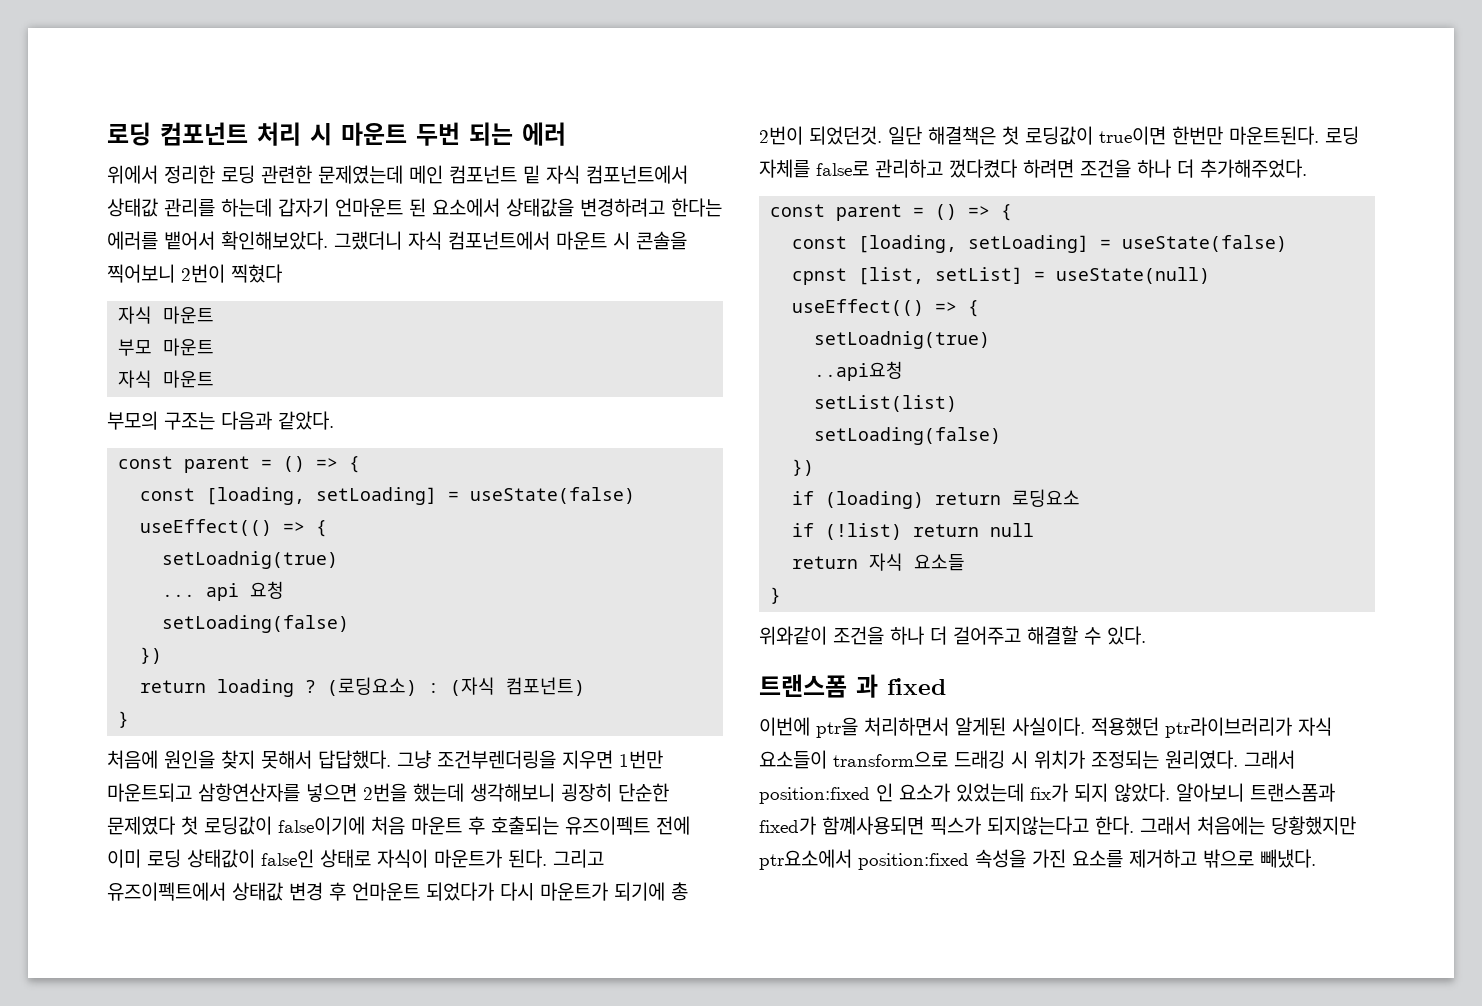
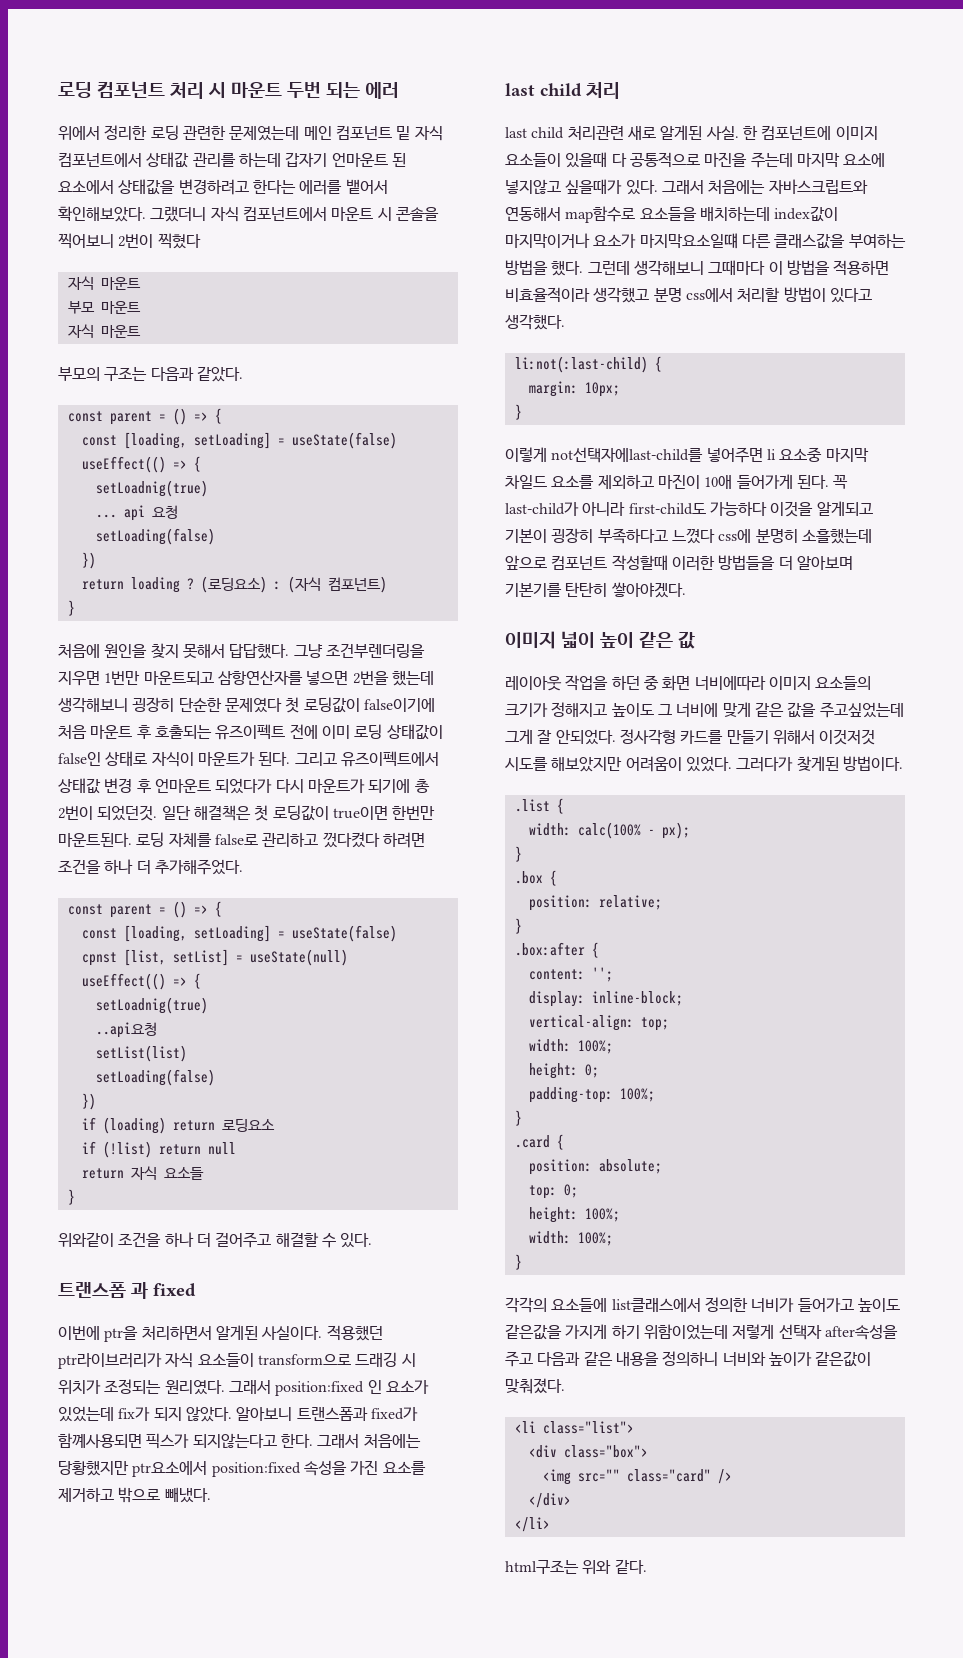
+ last child 처리
+ last child 처리관련 새로 알게된 사실. 한 컴포넌트에 이미지 요소들이 있을때 다 공통적으로 마진을 주는데 마지막 요소에 넣지않고 싶을때가 있다. 그래서 처음에는 자바스크립트와 연동해서 map함수로 요소들을 배치하는데 index값이 마지막이거나 요소가 마지막요소일떄 다른 클래스값을 부여하는 방법을 했다. 그런데 생각해보니 그때마다 이 방법을 적용하면 비효율적이라 생각했고 분명 css에서 처리할 방법이 있다고 생각했다.
+ li:not(:last-child) {
+ margin: 10px;
+ }
+ 이렇게 not선택자에last-child를 넣어주면 li 요소중 마지막 차일드 요소를 제외하고 마진이 10애 들어가게 된다. 꼭 last-child가 아니라 first-child도 가능하다 이것을 알게되고 기본이 굉장히 부족하다고 느꼈다 css에 분명히 소흘했는데 앞으로 컴포넌트 작성할때 이러한 방법들을 더 알아보며 기본기를 탄탄히 쌓아야겠다.
+ 이미지 넓이 높이 같은 값
+ 레이아웃 작업을 하던 중 화면 너비에따라 이미지 요소들의 크기가 정해지고 높이도 그 너비에 맞게 같은 값을 주고싶었는데 그게 잘 안되었다. 정사각형 카드를 만들기 위해서 이것저것 시도를 해보았지만 어려움이 있었다. 그러다가 찾게된 방법이다.
+ .list {
+ width: calc(100% - px);
+ }
+ .box {
+ position: relative;
+ }
+ .box:after {
+ content: '';
+ display: inline-block;
+ vertical-align: top;
+ width: 100%;
+ height: 0;
+ padding-top: 100%;
+ }
+ .card {
+ position: absolute;
+ top: 0;
+ height: 100%;
+ width: 100%;
+ }
+ 각각의 요소들에 list클래스에서 정의한 너비가 들어가고 높이도 같은값을 가지게 하기 위함이었는데 저렇게 선택자 after속성을 주고 다음과 같은 내용을 정의하니 너비와 높이가 같은값이 맞춰졌다.
+ <li class="list">
+ <div class="box">
+ <img src="" class="card" />
+ </div>
+ </li>
+ html구조는 위와 같다.

